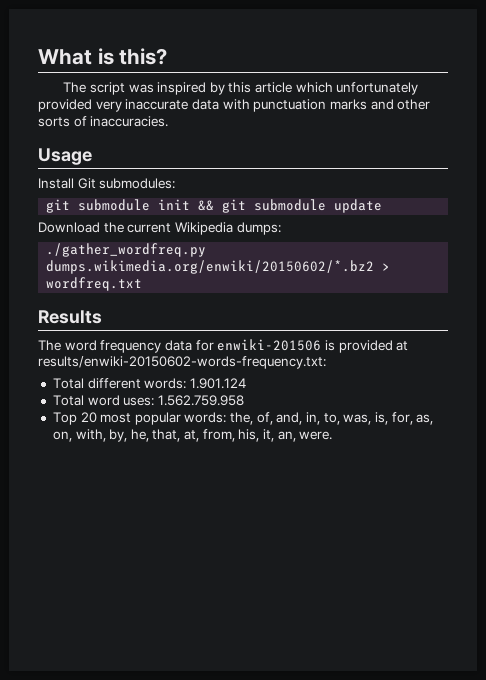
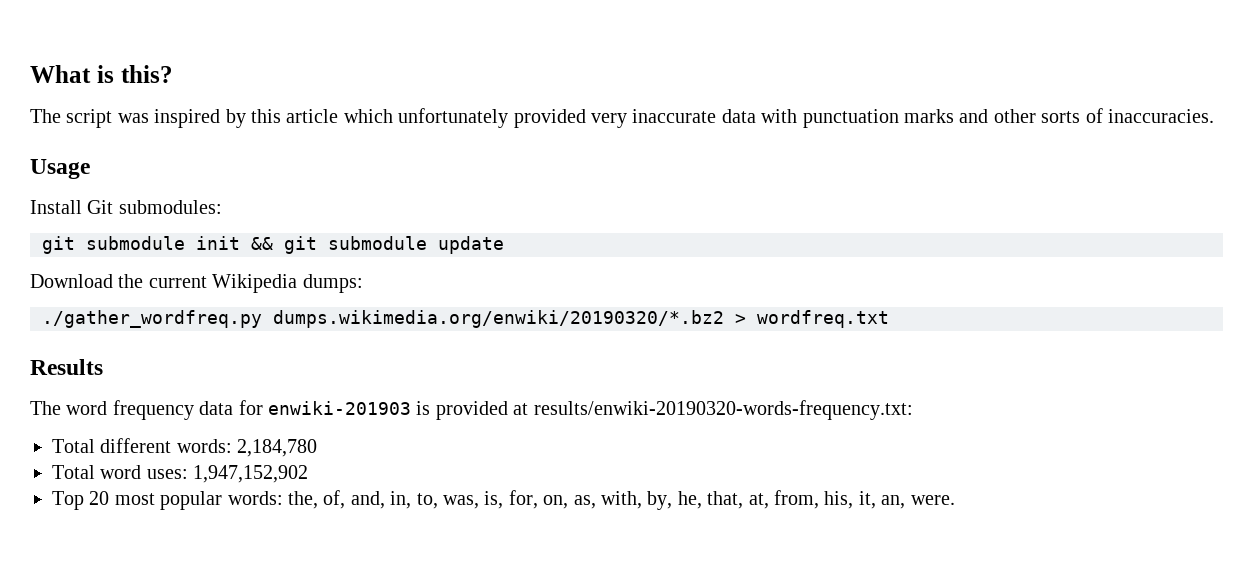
- ./gather_wordfreq.py dumps.wikimedia.org/enwiki/20150602/*.bz2 > wordfreq.txt
+ ./gather_wordfreq.py dumps.wikimedia.org/enwiki/20190320/*.bz2 > wordfreq.txt
- The word frequency data for enwiki-201506 is provided at results/enwiki-20150602-words-frequency.txt:
+ The word frequency data for enwiki-201903 is provided at results/enwiki-20190320-words-frequency.txt:
- Total different words: 1.901.124
+ Total different words: 2,184,780
- Total word uses: 1.562.759.958
+ Total word uses: 1,947,152,902
- Top 20 most popular words: the, of, and, in, to, was, is, for, as, on, with, by, he, that, at, from, his, it, an, were.
+ Top 20 most popular words: the, of, and, in, to, was, is, for, on, as, with, by, he, that, at, from, his, it, an, were.

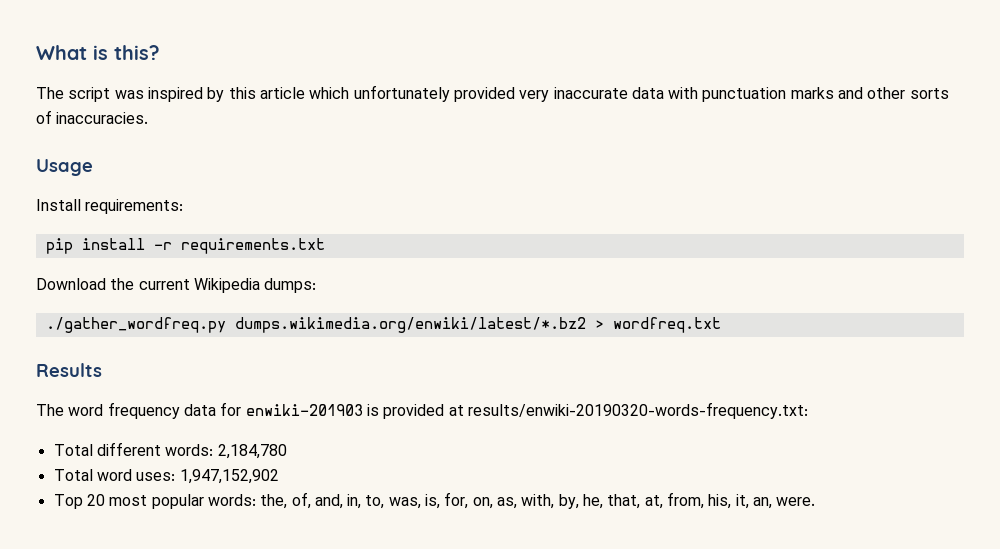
- Install Git submodules:
- git submodule init && git submodule update
+ Install requirements:
+ pip install -r requirements.txt
- ./gather_wordfreq.py dumps.wikimedia.org/enwiki/20190320/*.bz2 > wordfreq.txt
+ ./gather_wordfreq.py dumps.wikimedia.org/enwiki/latest/*.bz2 > wordfreq.txt

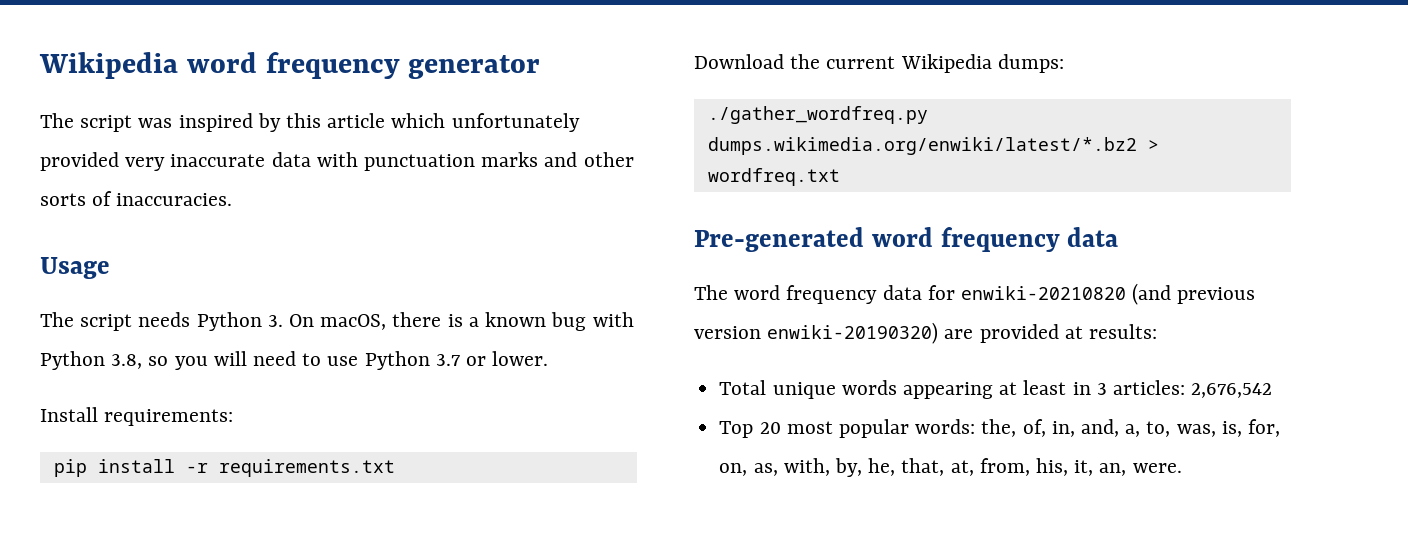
- What is this?
+ Wikipedia word frequency generator
+ The script needs Python 3. On macOS, there is a known bug with Python 3.8, so you will need to use Python 3.7 or lower.
- Results
+ Pre-generated word frequency data
- The word frequency data for enwiki-201903 is provided at results/enwiki-20190320-words-frequency.txt:
- Total different words: 2,184,780
- Total word uses: 1,947,152,902
+ The word frequency data for enwiki-20210820 (and previous version enwiki-20190320) are provided at results:
+ Total unique words appearing at least in 3 articles: 2,676,542
- Top 20 most popular words: the, of, and, in, to, was, is, for, on, as, with, by, he, that, at, from, his, it, an, were.
+ Top 20 most popular words: the, of, in, and, a, to, was, is, for, on, as, with, by, he, that, at, from, his, it, an, were.

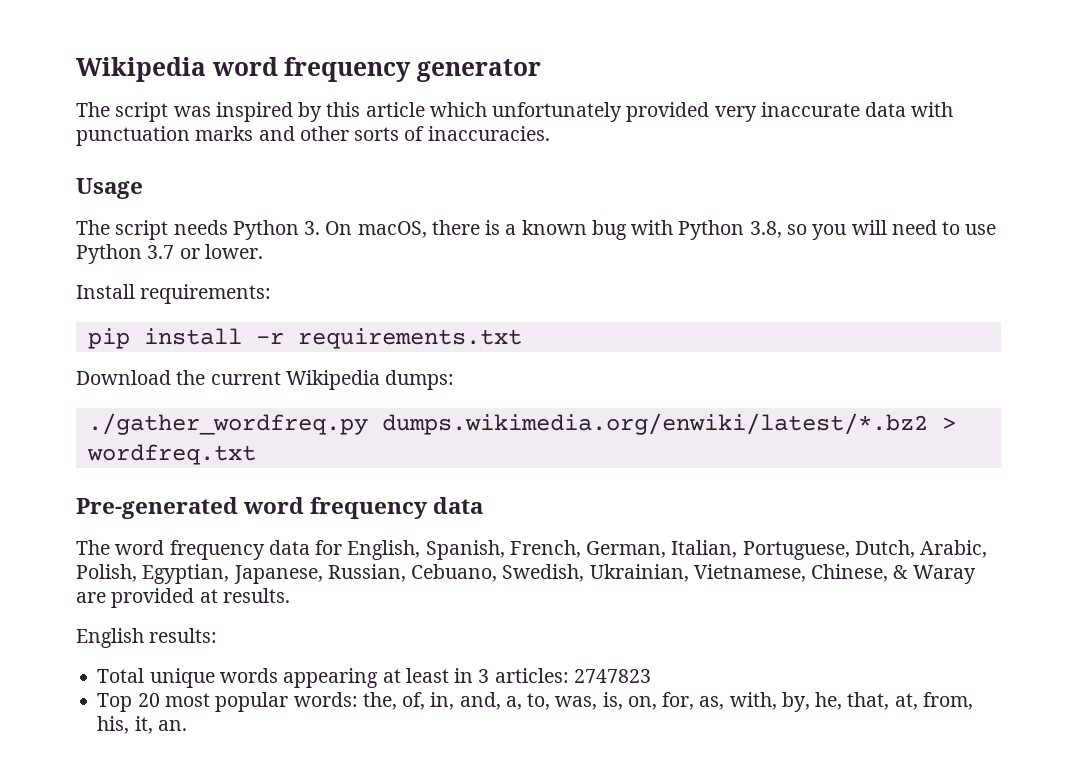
- The word frequency data for enwiki-20210820 (and previous version enwiki-20190320) are provided at results:
+ The word frequency data for English, Spanish, French, German, Italian, Portuguese, Dutch, Arabic, Polish, Egyptian, Japanese, Russian, Cebuano, Swedish, Ukrainian, Vietnamese, Chinese, & Waray are provided at results.
+ English results:
- Total unique words appearing at least in 3 articles: 2,676,542
+ Total unique words appearing at least in 3 articles: 2747823
- Top 20 most popular words: the, of, in, and, a, to, was, is, for, on, as, with, by, he, that, at, from, his, it, an, were.
+ Top 20 most popular words: the, of, in, and, a, to, was, is, on, for, as, with, by, he, that, at, from, his, it, an.

